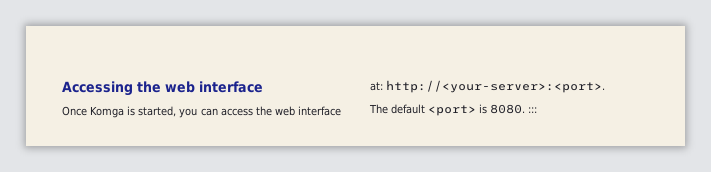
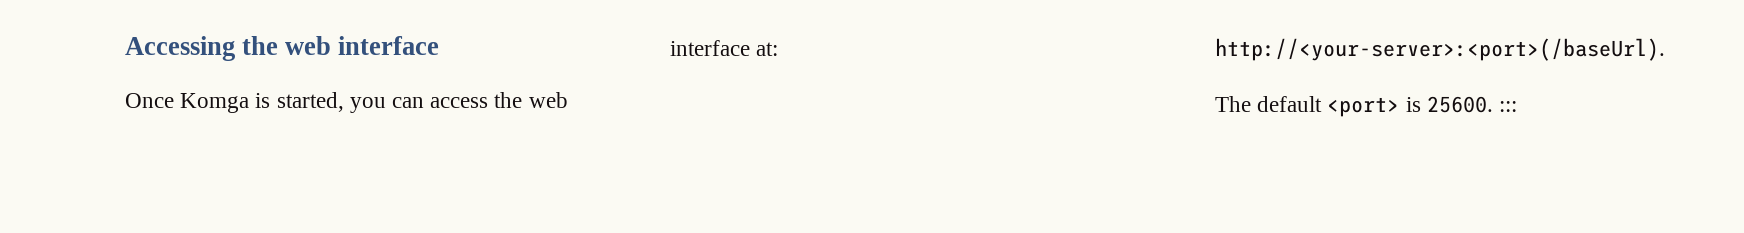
- Once Komga is started, you can access the web interface at: http://<your-server>:<port>.
+ Once Komga is started, you can access the web interface at: http://<your-server>:<port>(/baseUrl).
- The default <port> is 8080. :::
+ The default <port> is 25600. :::

